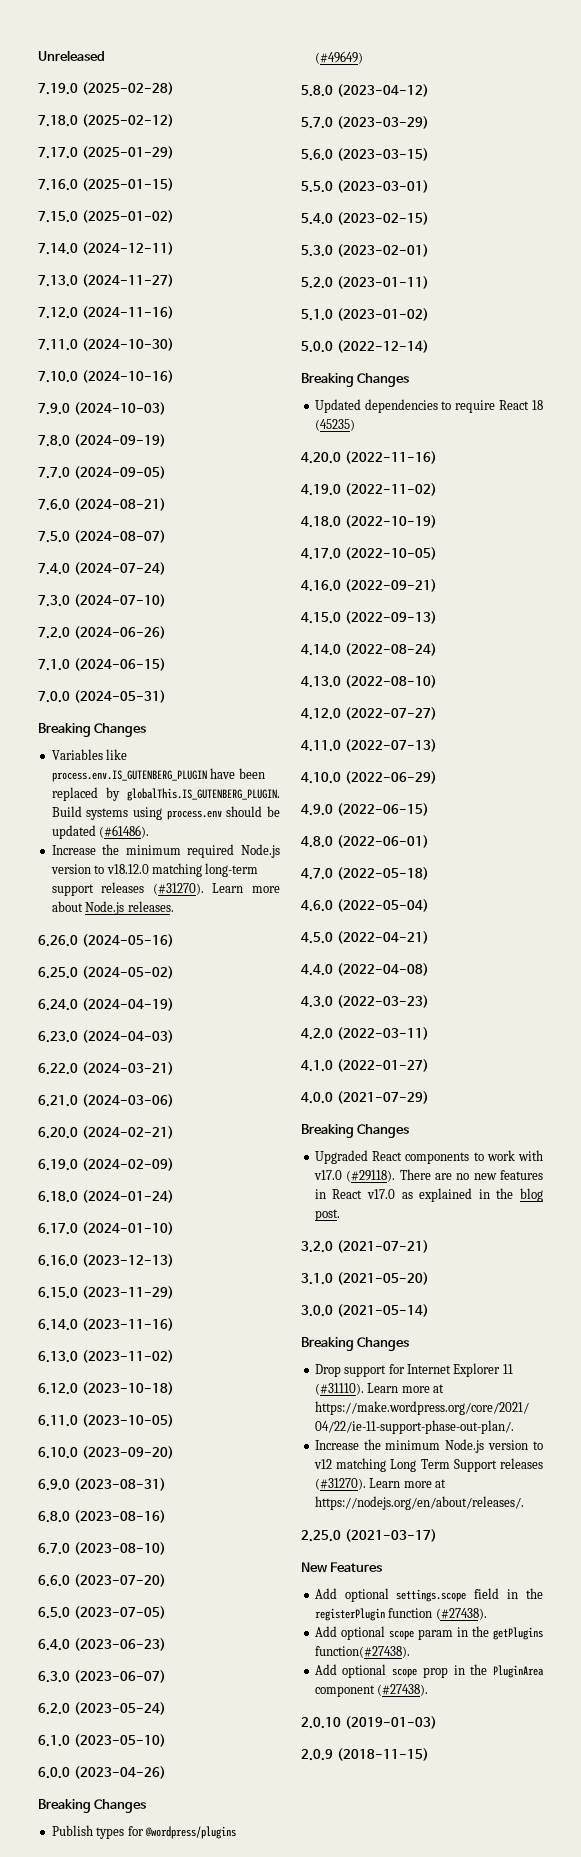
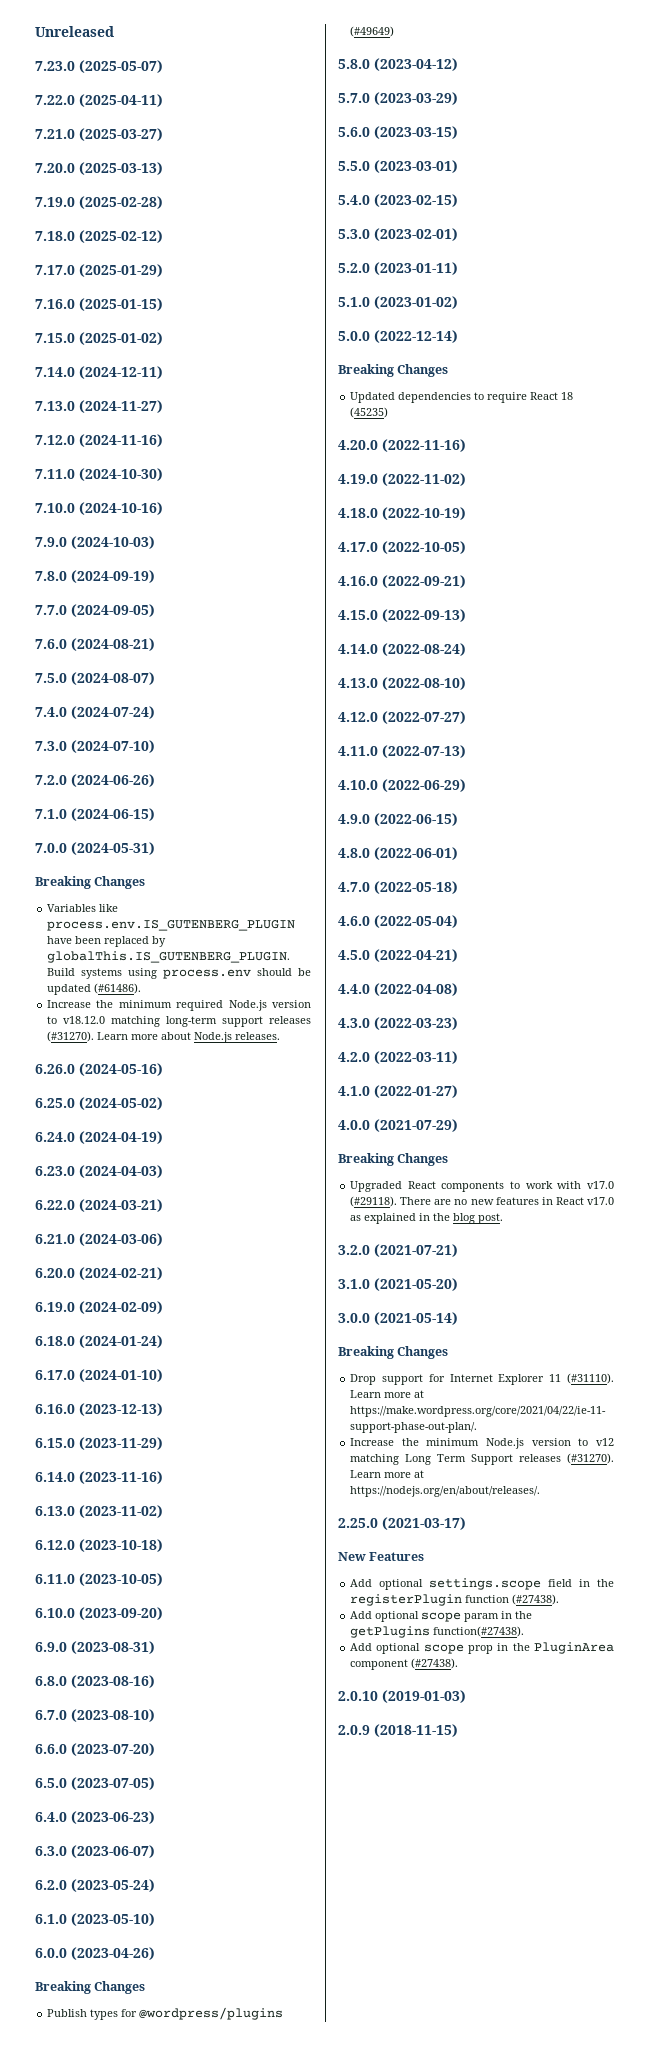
+ 7.23.0 (2025-05-07)
+ 7.22.0 (2025-04-11)
+ 7.21.0 (2025-03-27)
+ 7.20.0 (2025-03-13)

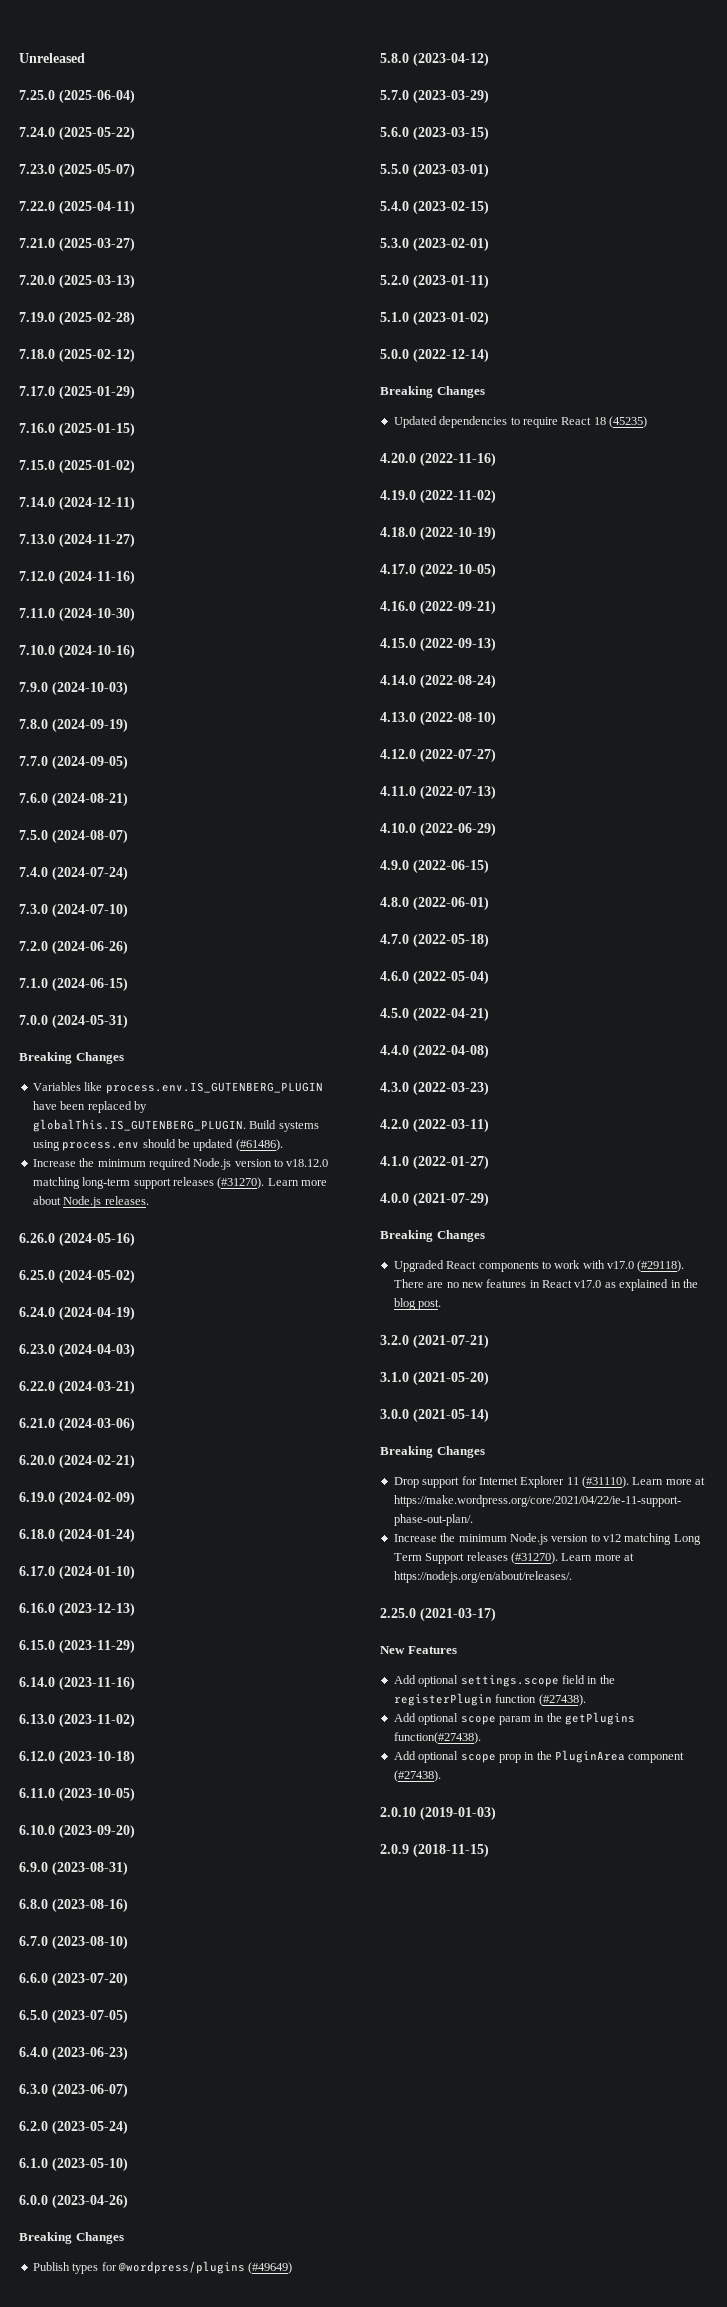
+ 7.25.0 (2025-06-04)
+ 7.24.0 (2025-05-22)

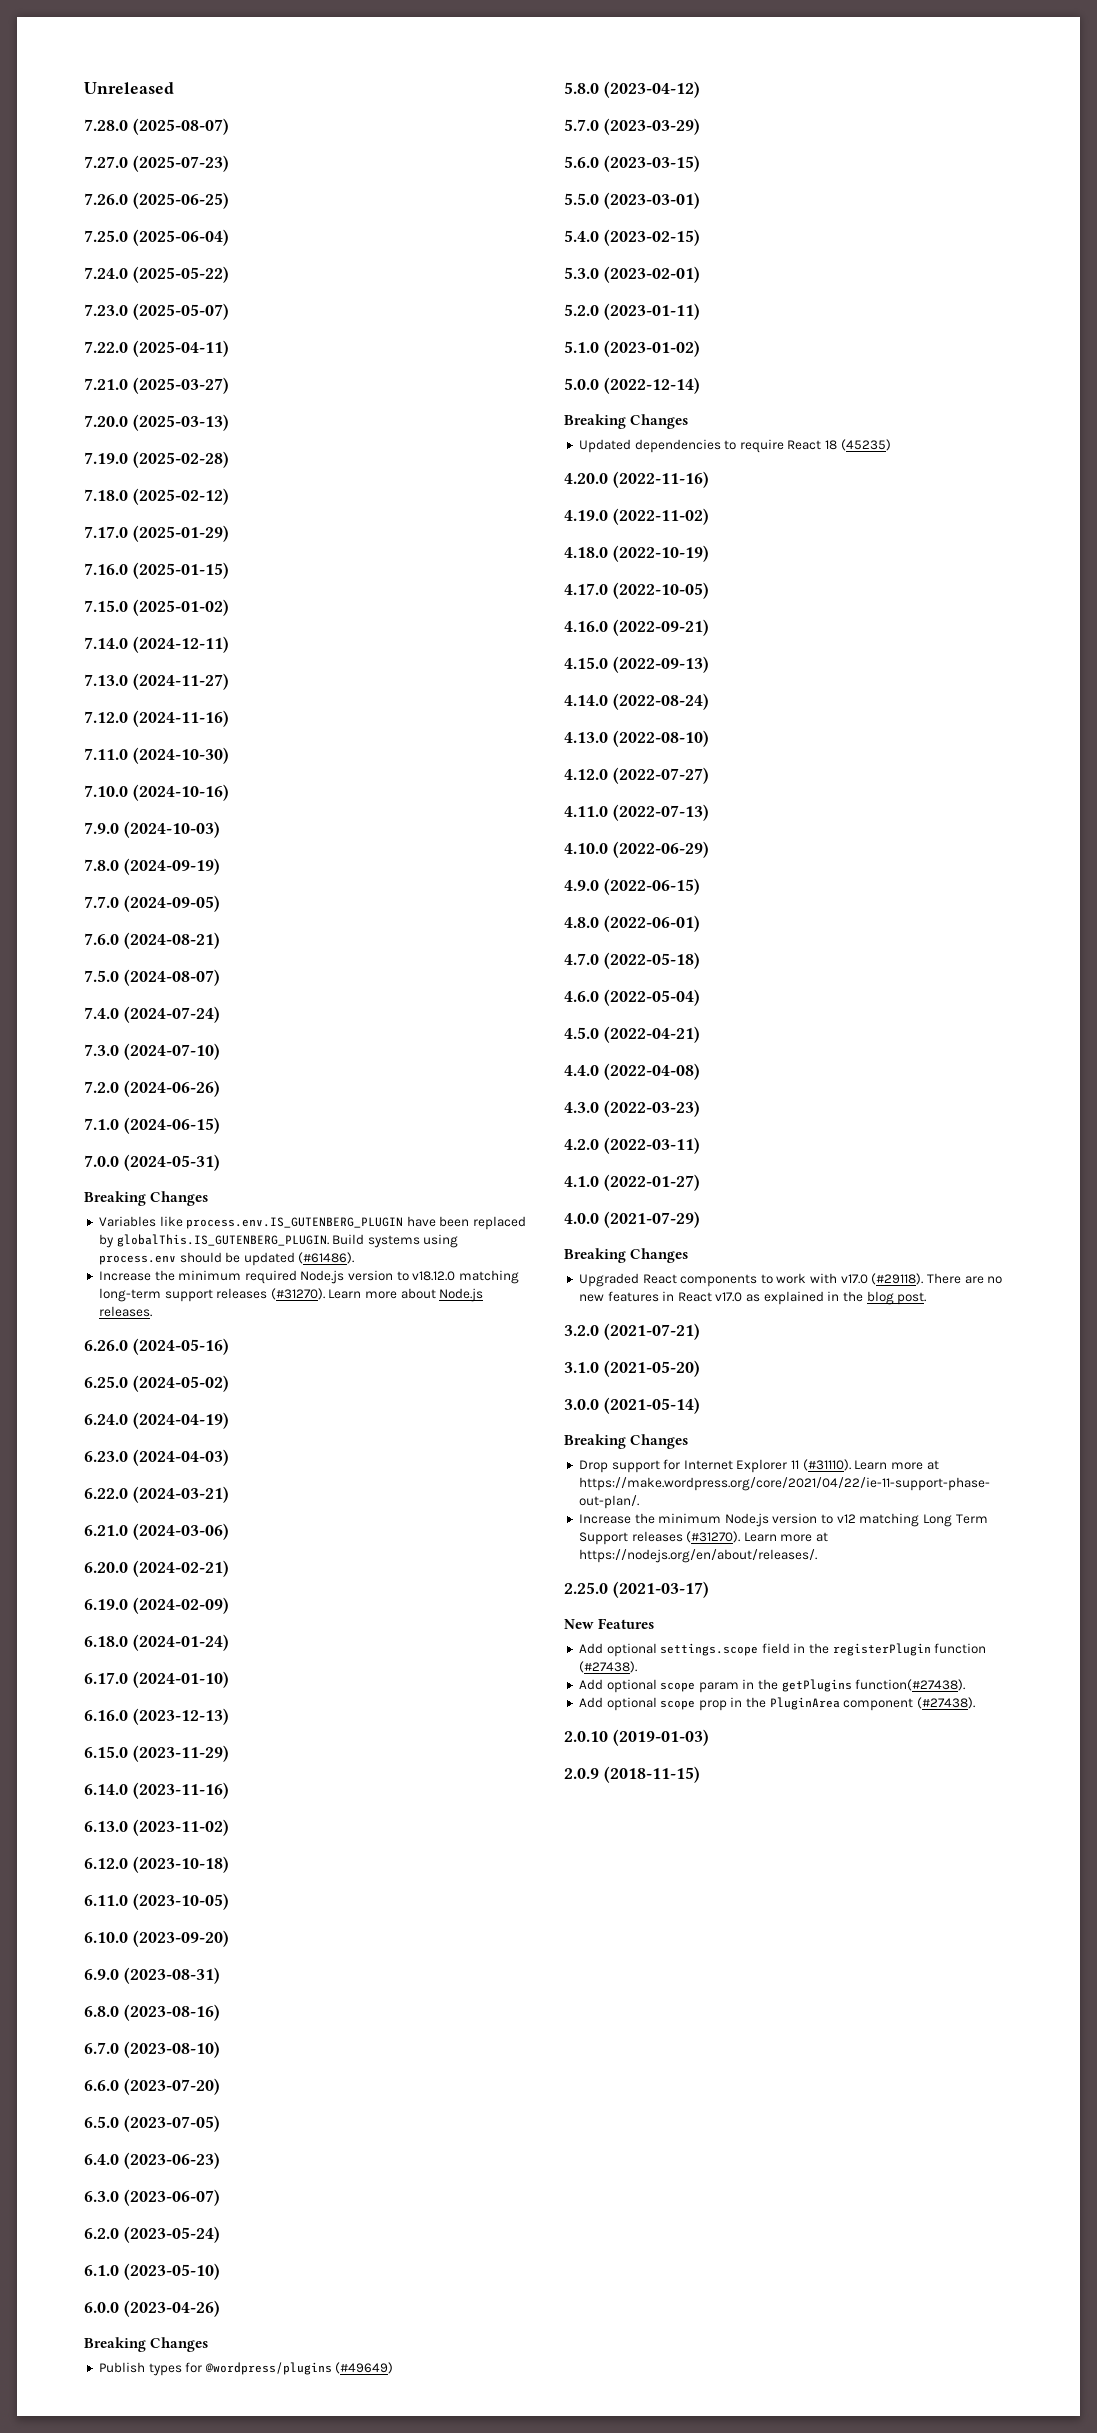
+ 7.28.0 (2025-08-07)
+ 7.27.0 (2025-07-23)
+ 7.26.0 (2025-06-25)

